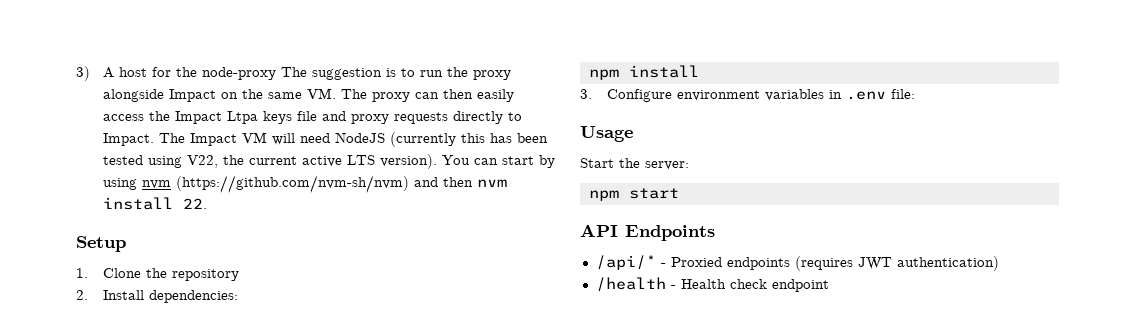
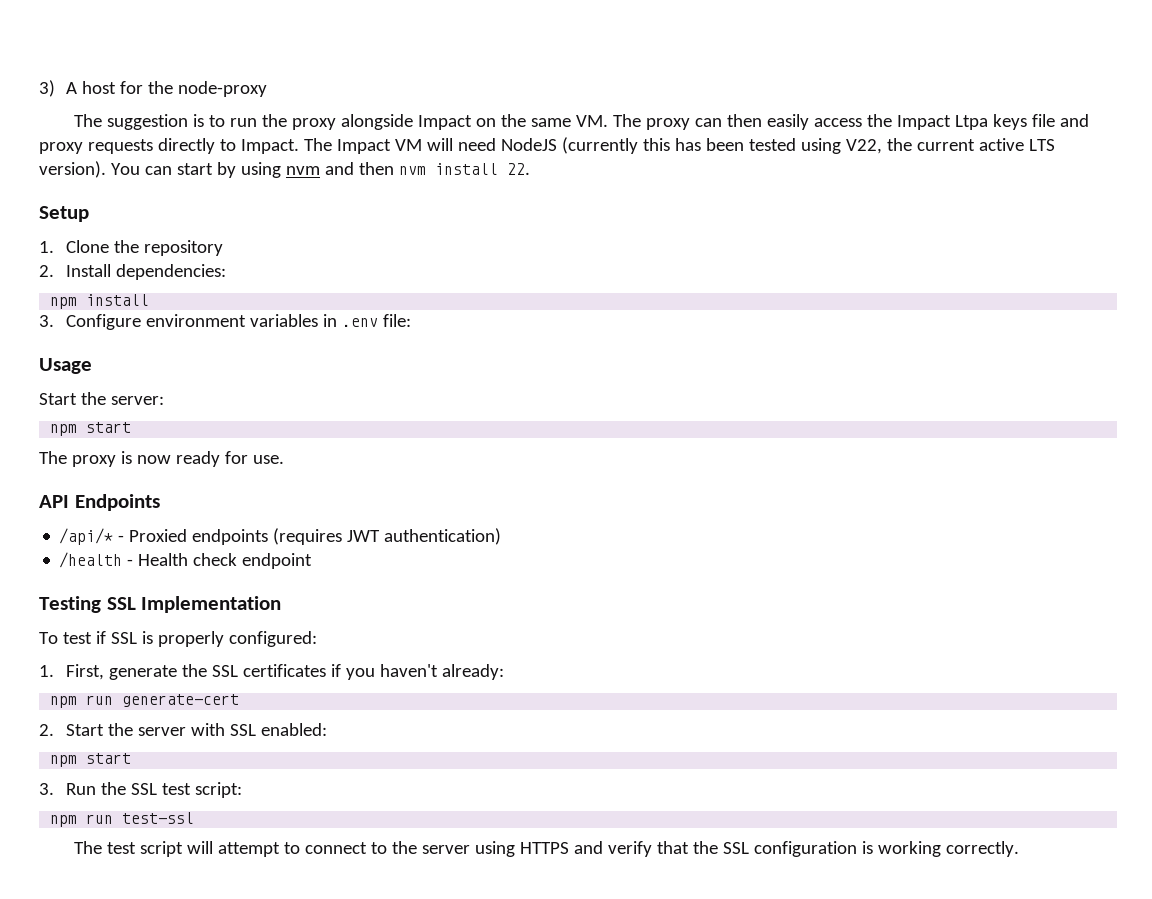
- 3) A host for the node-proxy The suggestion is to run the proxy alongside Impact on the same VM. The proxy can then easily access the Impact Ltpa keys file and proxy requests directly to Impact.
+ 3) A host for the node-proxy
+ The suggestion is to run the proxy alongside Impact on the same VM. The proxy can then easily access the Impact Ltpa keys file and proxy requests directly to Impact.
- You can start by using nvm (https://github.com/nvm-sh/nvm) and then nvm install 22.
+ You can start by using nvm and then nvm install 22.
+ The proxy is now ready for use.
+ Testing SSL Implementation
+ To test if SSL is properly configured:
+ 1. First, generate the SSL certificates if you haven't already:
+ npm run generate-cert
+ 2. Start the server with SSL enabled:
+ npm start
+ 3. Run the SSL test script:
+ npm run test-ssl
+ The test script will attempt to connect to the server using HTTPS and verify that the SSL configuration is working correctly.

